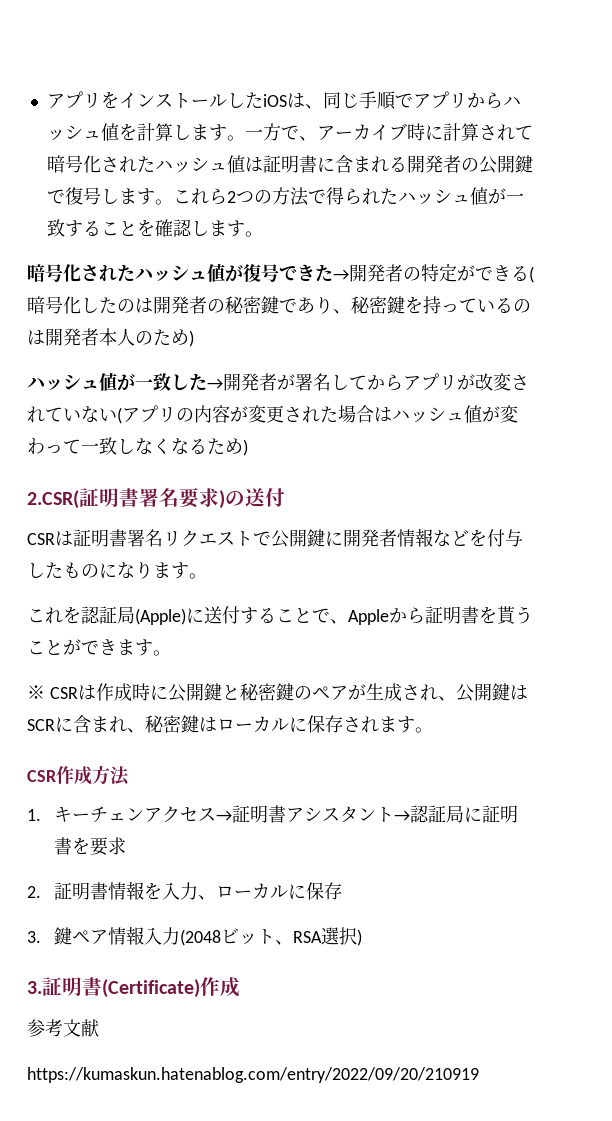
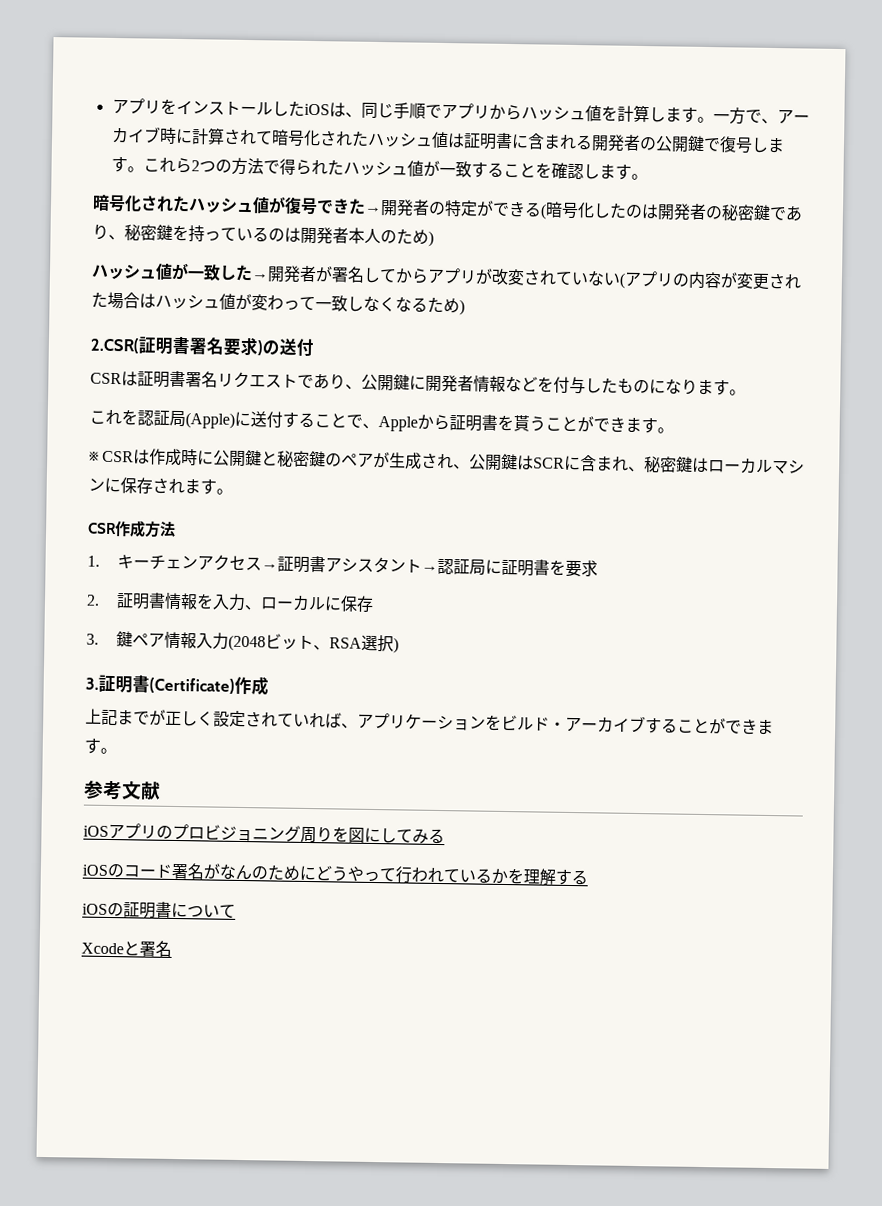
- CSRは証明書署名リクエストで公開鍵に開発者情報などを付与したものになります。
+ CSRは証明書署名リクエストであり、公開鍵に開発者情報などを付与したものになります。
- ※ CSRは作成時に公開鍵と秘密鍵のペアが生成され、公開鍵はSCRに含まれ、秘密鍵はローカルに保存されます。
+ ※ CSRは作成時に公開鍵と秘密鍵のペアが生成され、公開鍵はSCRに含まれ、秘密鍵はローカルマシンに保存されます。
+ 上記までが正しく設定されていれば、アプリケーションをビルド・アーカイブすることができます。
  参考文献
- https://kumaskun.hatenablog.com/entry/2022/09/20/210919
+ iOSアプリのプロビジョニング周りを図にしてみる
+ iOSのコード署名がなんのためにどうやって行われているかを理解する
+ iOSの証明書について
+ Xcodeと署名

